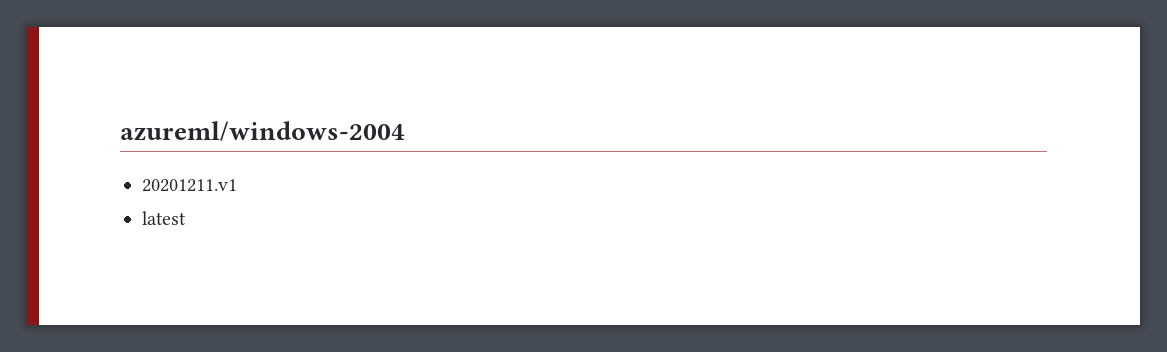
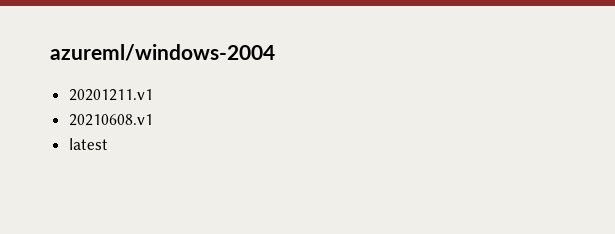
+ 20210608.v1

